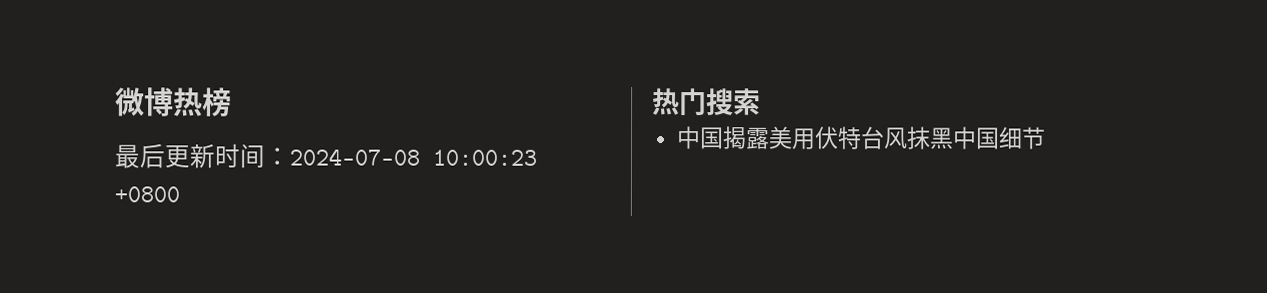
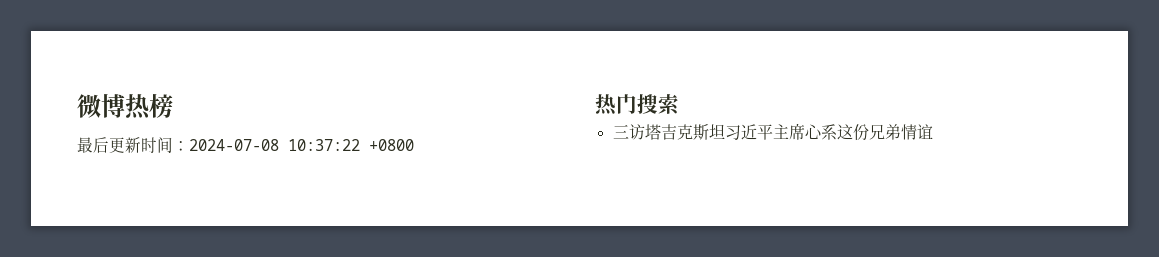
- 最后更新时间：2024-07-08 10:00:23 +0800
+ 最后更新时间：2024-07-08 10:37:22 +0800
- 中国揭露美用伏特台风抹黑中国细节
+ 三访塔吉克斯坦习近平主席心系这份兄弟情谊

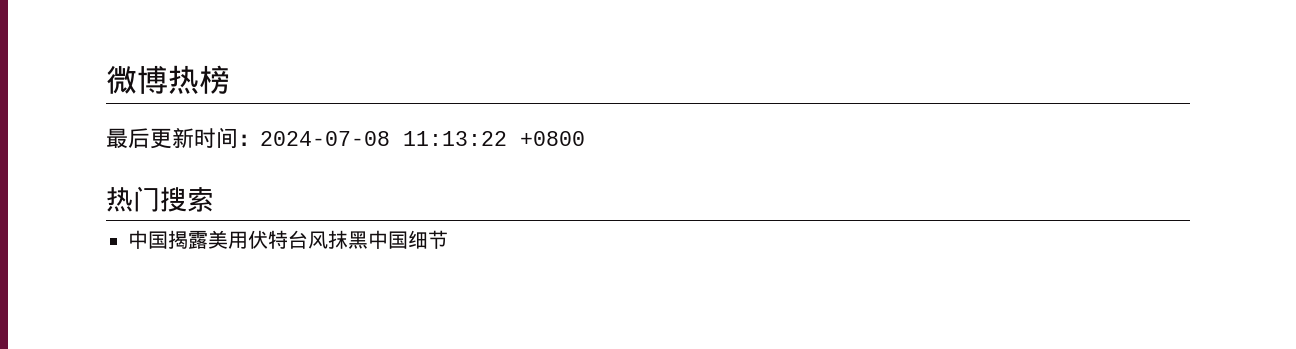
- 最后更新时间：2024-07-08 10:37:22 +0800
+ 最后更新时间：2024-07-08 11:13:22 +0800
- 三访塔吉克斯坦习近平主席心系这份兄弟情谊
+ 中国揭露美用伏特台风抹黑中国细节

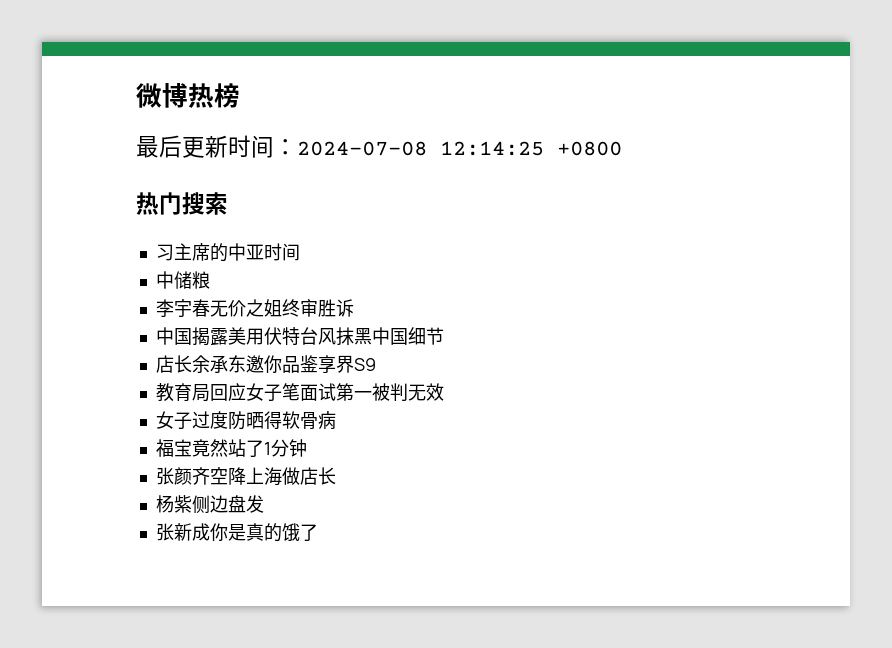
- 最后更新时间：2024-07-08 11:13:22 +0800
+ 最后更新时间：2024-07-08 12:14:25 +0800
+ 习主席的中亚时间
+ 中储粮
+ 李宇春无价之姐终审胜诉
+ 店长余承东邀你品鉴享界S9
+ 教育局回应女子笔面试第一被判无效
+ 女子过度防晒得软骨病
+ 福宝竟然站了1分钟
+ 张颜齐空降上海做店长
+ 杨紫侧边盘发
+ 张新成你是真的饿了

